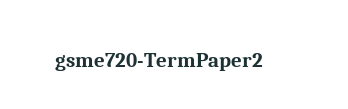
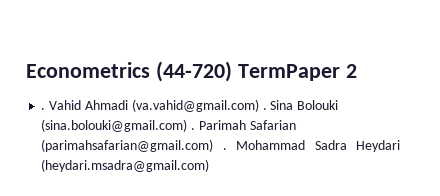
- gsme720-TermPaper2
+ Econometrics (44-720) TermPaper 2
+ . Vahid Ahmadi (va.vahid@gmail.com) . Sina Bolouki (sina.bolouki@gmail.com) . Parimah Safarian (parimahsafarian@gmail.com) . Mohammad Sadra Heydari (heydari.msadra@gmail.com)

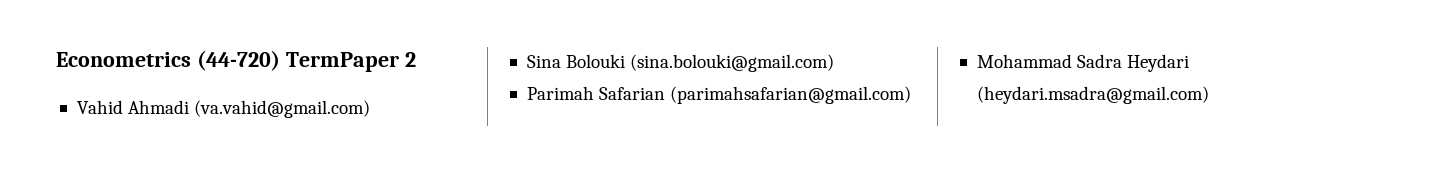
  Econometrics (44-720) TermPaper 2
- . Vahid Ahmadi (va.vahid@gmail.com) . Sina Bolouki (sina.bolouki@gmail.com) . Parimah Safarian (parimahsafarian@gmail.com) . Mohammad Sadra Heydari (heydari.msadra@gmail.com)
+ Vahid Ahmadi (va.vahid@gmail.com)
+ Sina Bolouki (sina.bolouki@gmail.com)
+ Parimah Safarian (parimahsafarian@gmail.com)
+ Mohammad Sadra Heydari (heydari.msadra@gmail.com)

